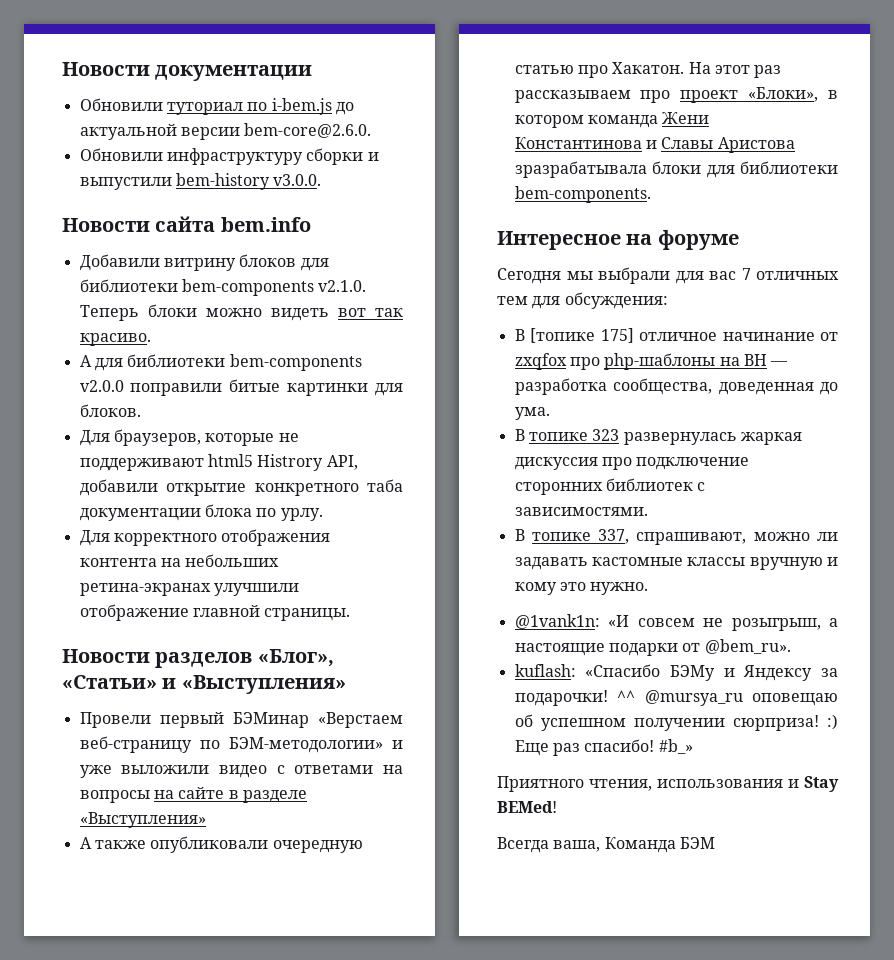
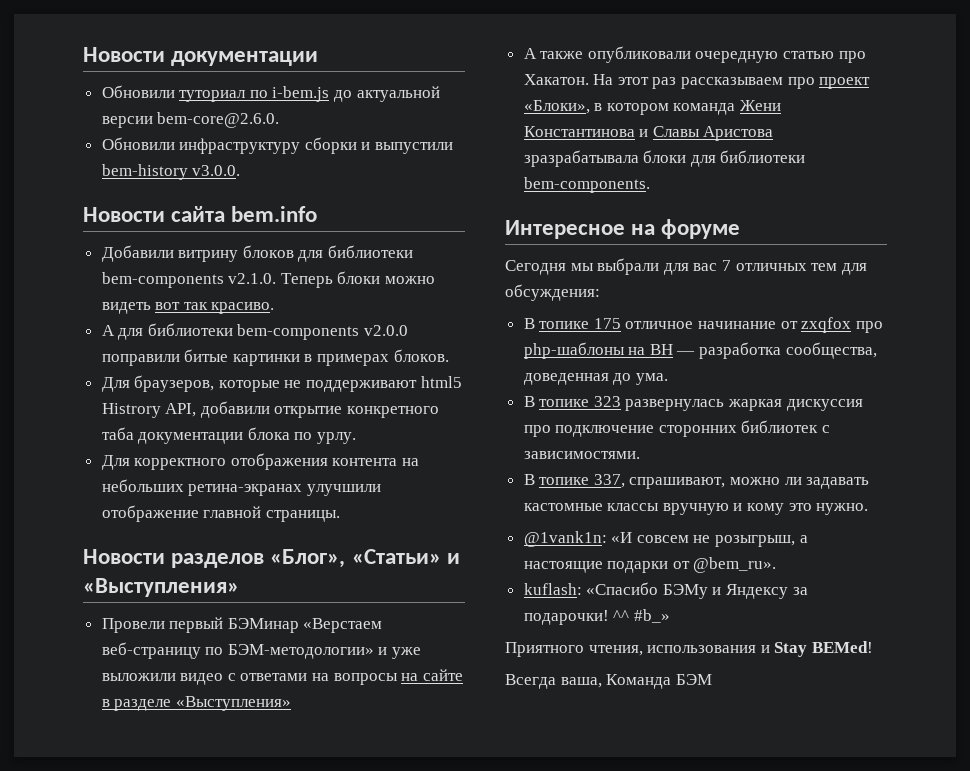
- А для библиотеки bem-components v2.0.0 поправили битые картинки для блоков.
+ А для библиотеки bem-components v2.0.0 поправили битые картинки в примерах блоков.
- В [топике 175] отличное начинание от zxqfox про php-шаблоны на BH — разработка сообщества, доведенная до ума.
+ В топике 175 отличное начинание от zxqfox про php-шаблоны на BH — разработка сообщества, доведенная до ума.
- ^^ @mursya_ru оповещаю об успешном получении сюрприза! :) Еще раз спасибо! #b_»
+ ^^ #b_»

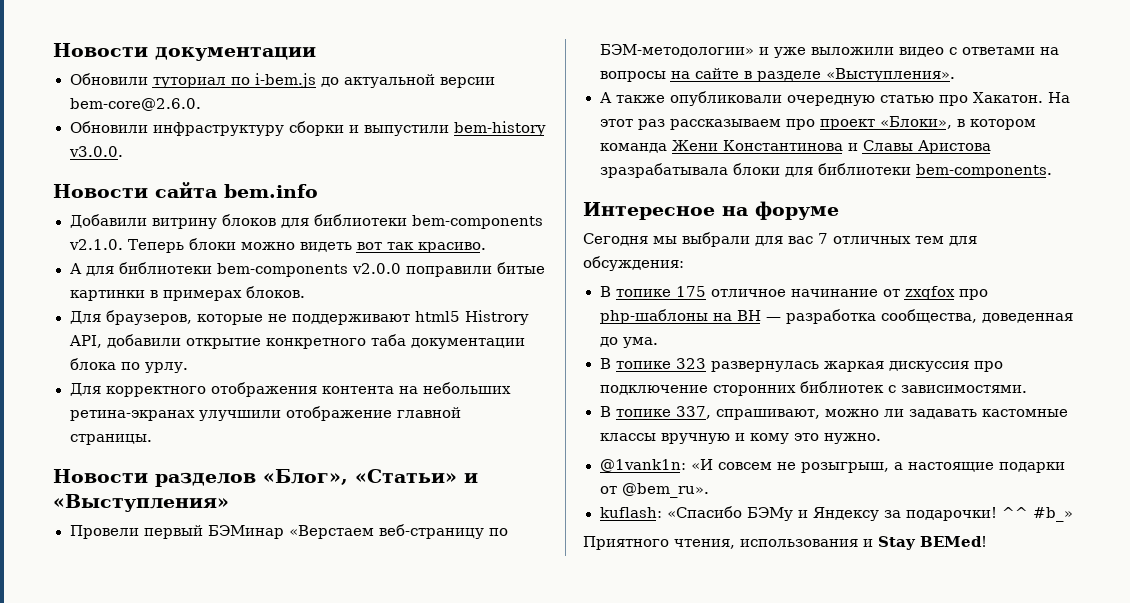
- Провели первый БЭМинар «Верстаем веб-страницу по БЭМ-методологии» и уже выложили видео с ответами на вопросы на сайте в разделе «Выступления»
+ Провели первый БЭМинар «Верстаем веб-страницу по БЭМ-методологии» и уже выложили видео с ответами на вопросы на сайте в разделе «Выступления».
- Всегда ваша, Команда БЭМ

